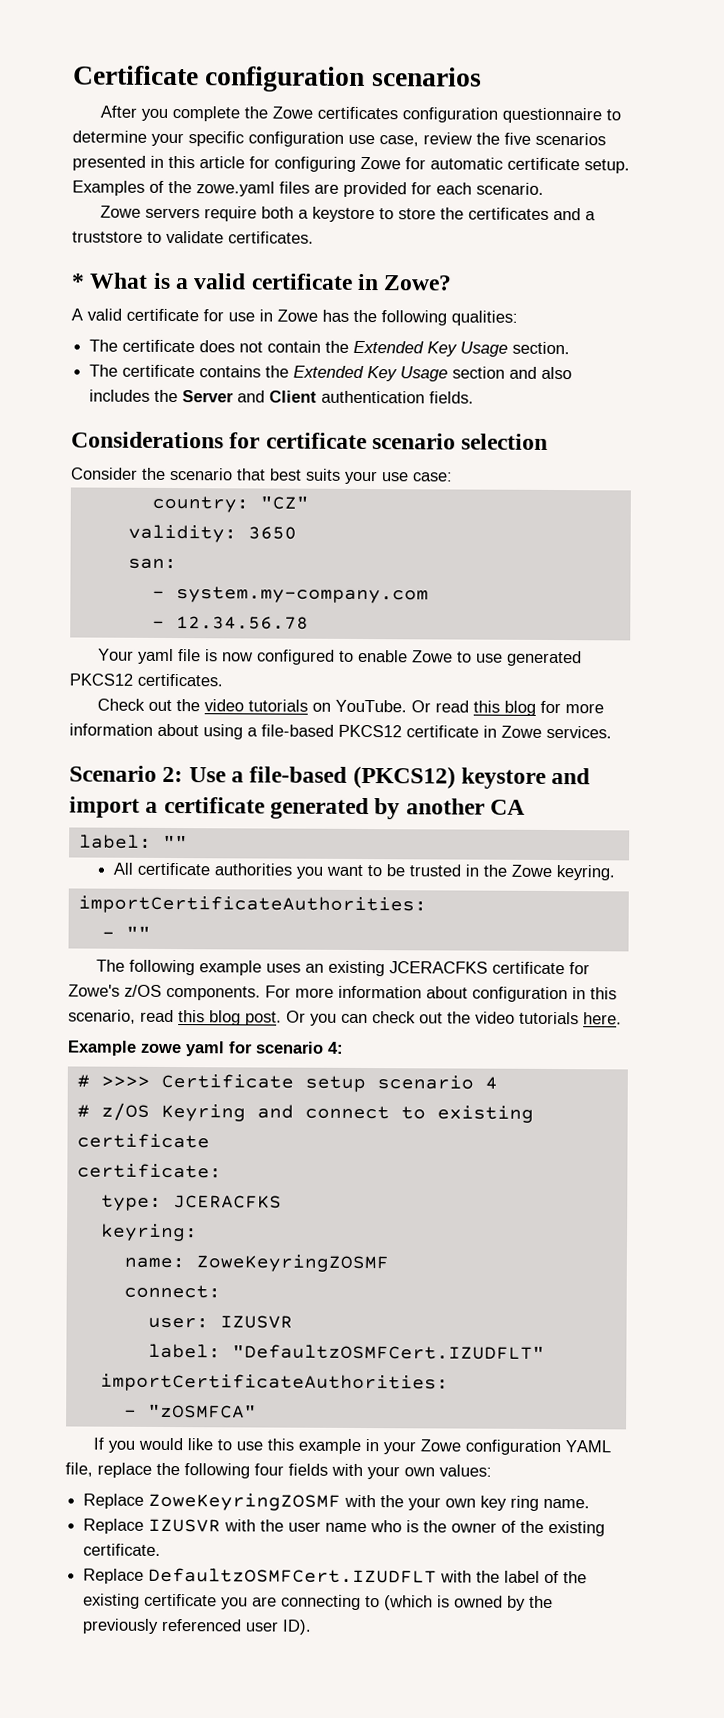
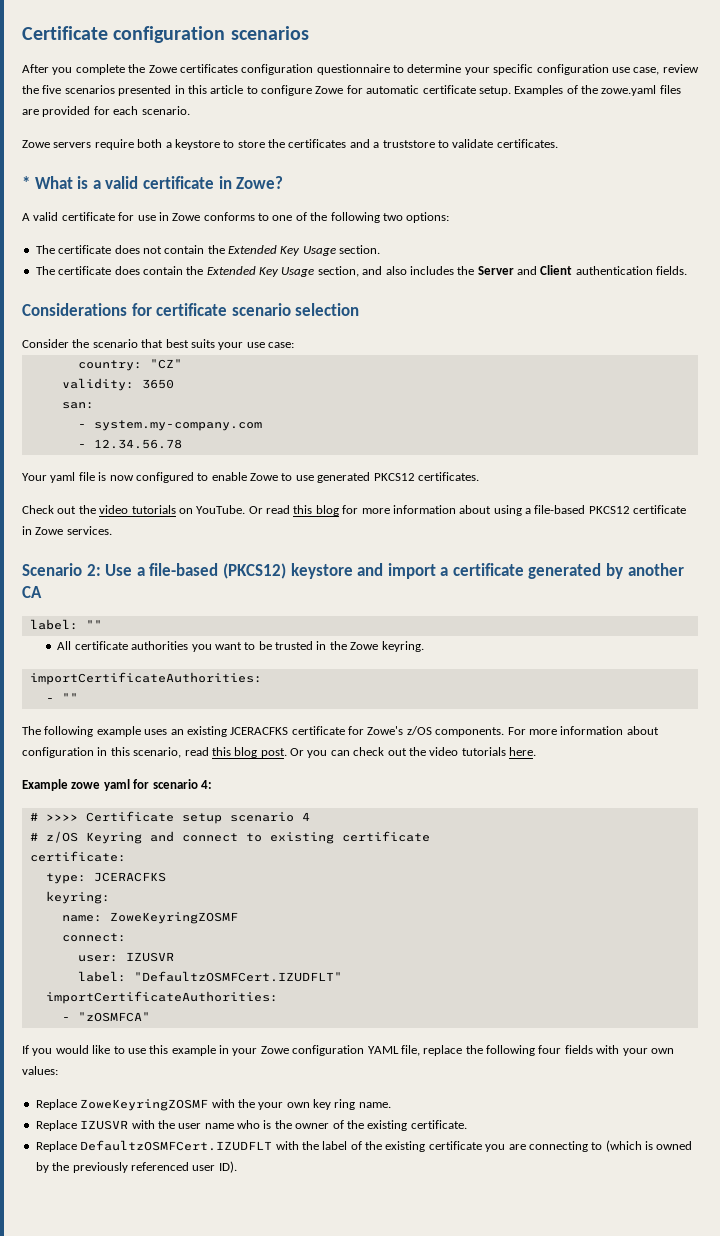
- After you complete the Zowe certificates configuration questionnaire to determine your specific configuration use case, review the five scenarios presented in this article for configuring Zowe for automatic certificate setup.
+ After you complete the Zowe certificates configuration questionnaire to determine your specific configuration use case, review the five scenarios presented in this article to configure Zowe for automatic certificate setup.
- A valid certificate for use in Zowe has the following qualities:
+ A valid certificate for use in Zowe conforms to one of the following two options:
- The certificate contains the Extended Key Usage section and also includes the Server and Client authentication fields.
+ The certificate does contain the Extended Key Usage section, and also includes the Server and Client authentication fields.

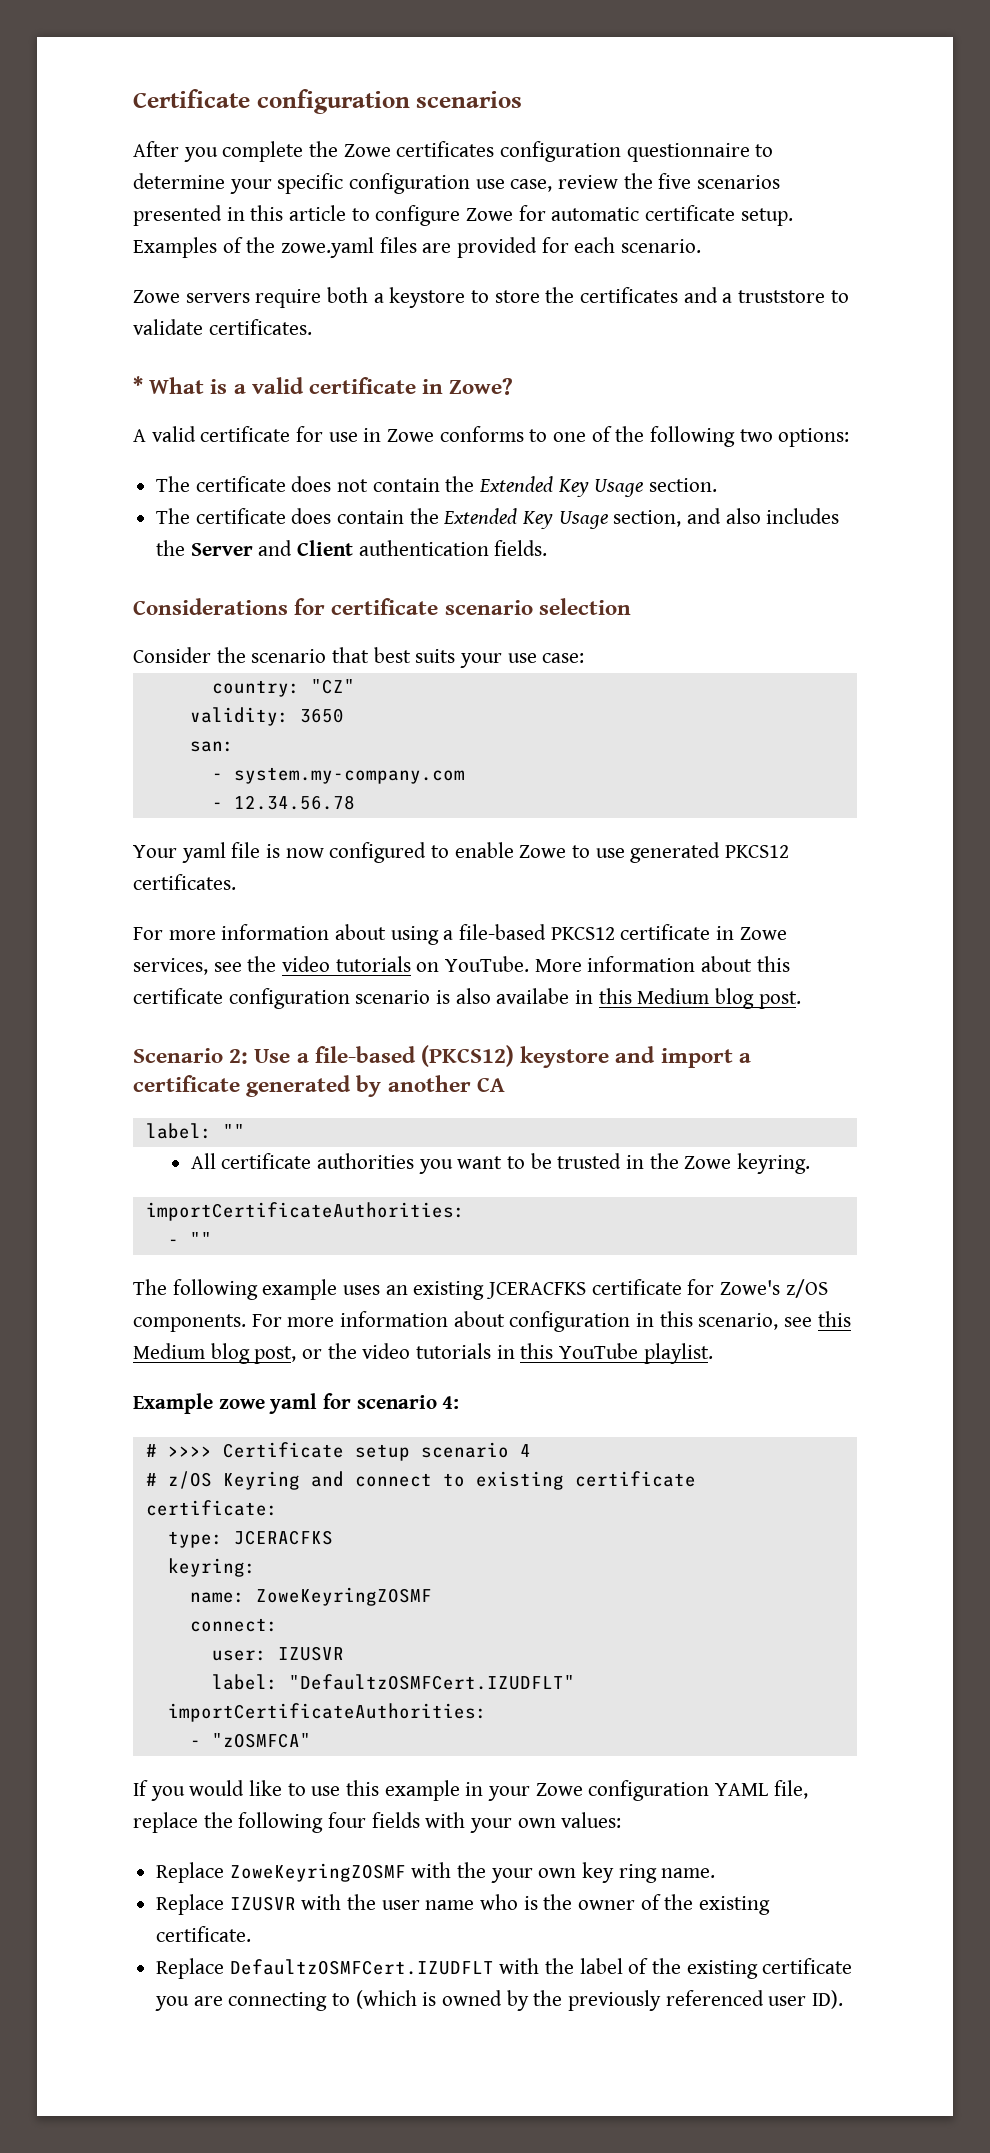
- Check out the video tutorials on YouTube. Or read this blog for more information about using a file-based PKCS12 certificate in Zowe services.
+ For more information about using a file-based PKCS12 certificate in Zowe services, see the video tutorials on YouTube. More information about this certificate configuration scenario is also availabe in this Medium blog post.
- For more information about configuration in this scenario, read this blog post. Or you can check out the video tutorials here.
+ For more information about configuration in this scenario, see this Medium blog post, or the video tutorials in this YouTube playlist.

